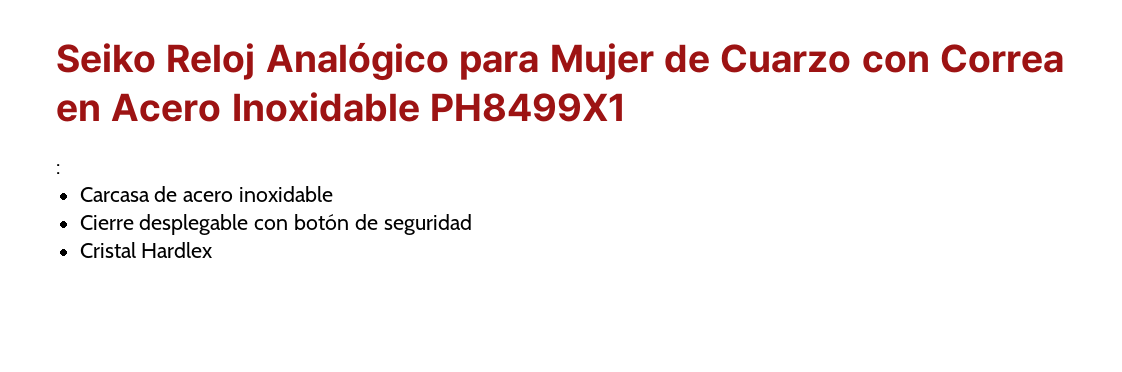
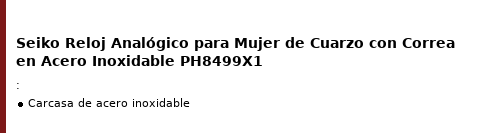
- Cierre desplegable con botón de seguridad
- Cristal Hardlex

